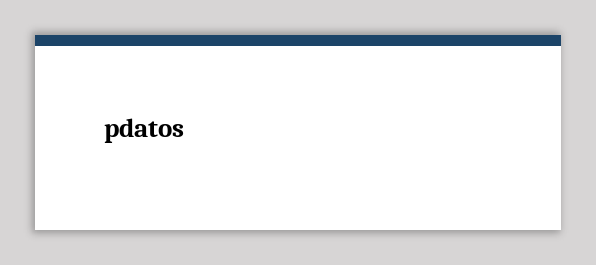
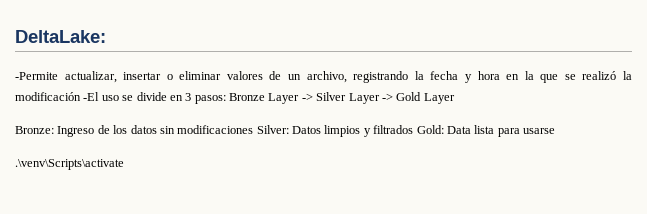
- pdatos
+ DeltaLake:
+ -Permite actualizar, insertar o eliminar valores de un archivo, registrando la fecha y hora en la que se realizó la modificación -El uso se divide en 3 pasos: Bronze Layer -> Silver Layer -> Gold Layer
+ Bronze: Ingreso de los datos sin modificaciones Silver: Datos limpios y filtrados Gold: Data lista para usarse
+ .\venv\Scripts\activate

